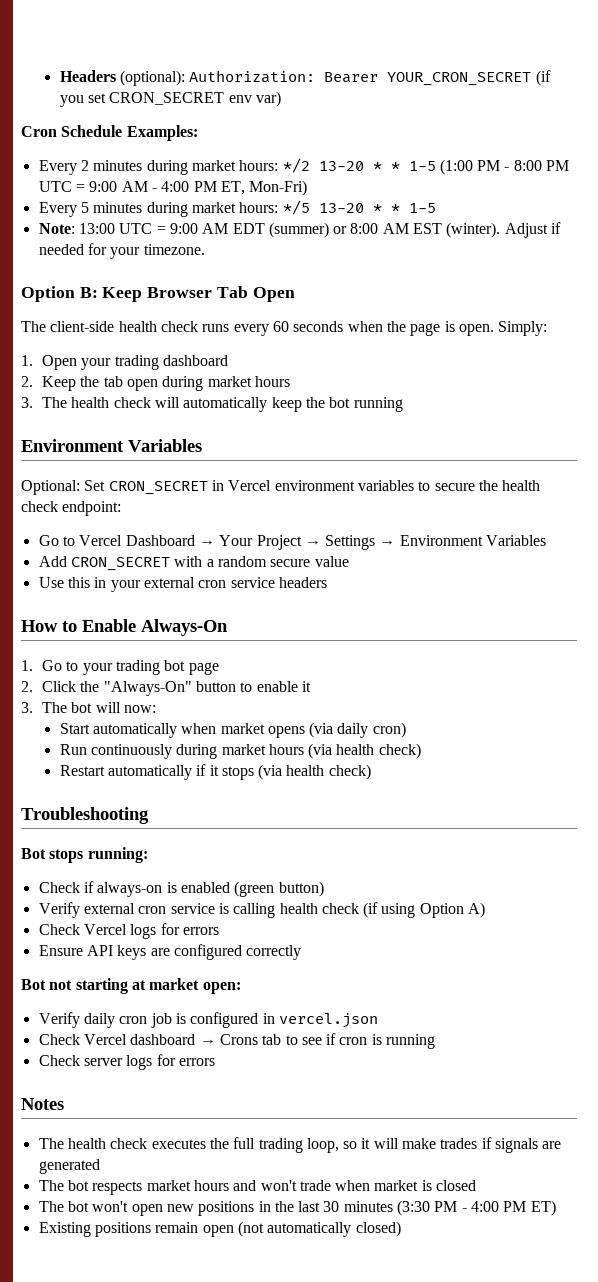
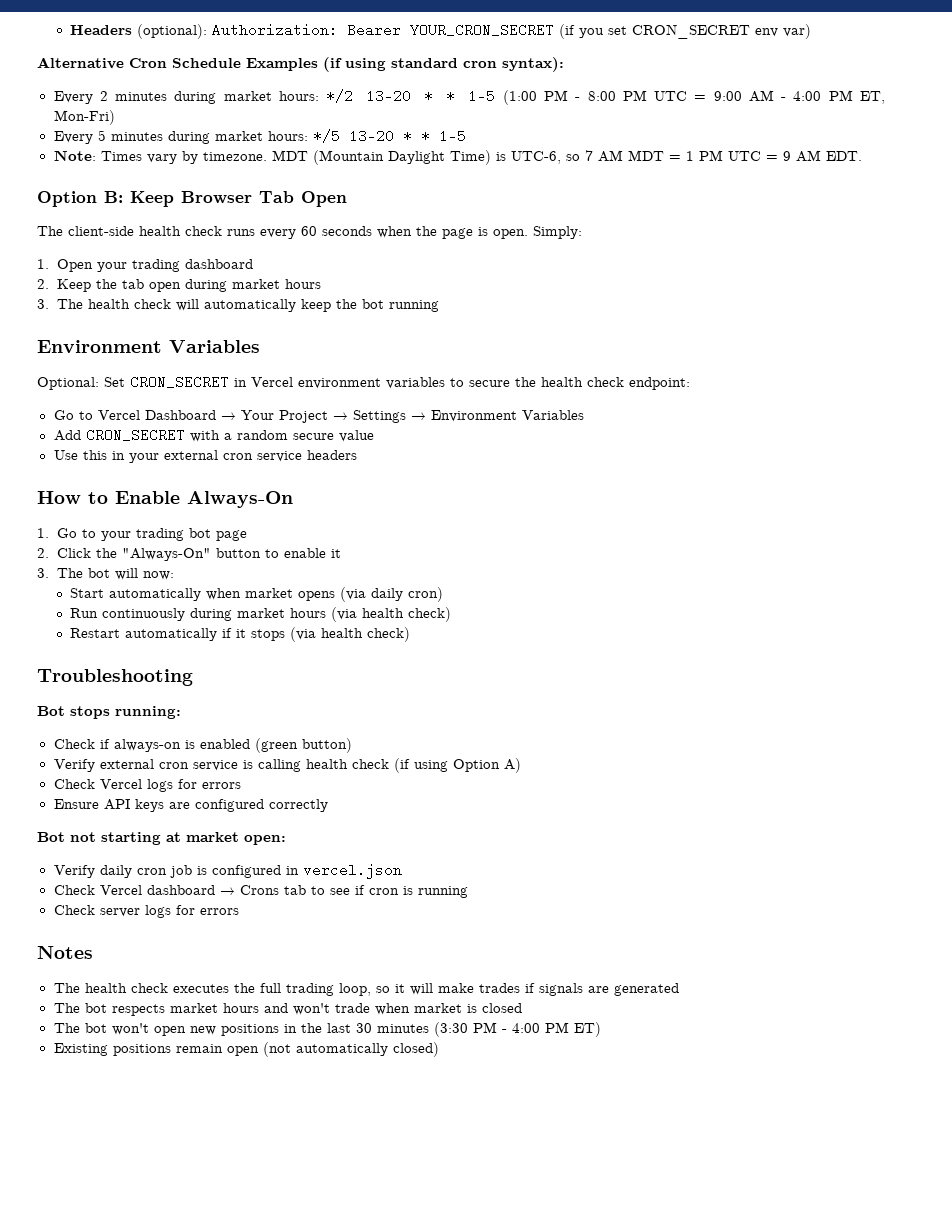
- Cron Schedule Examples:
+ Alternative Cron Schedule Examples (if using standard cron syntax):
- Note: 13:00 UTC = 9:00 AM EDT (summer) or 8:00 AM EST (winter). Adjust if needed for your timezone.
+ Note: Times vary by timezone. MDT (Mountain Daylight Time) is UTC-6, so 7 AM MDT = 1 PM UTC = 9 AM EDT.

